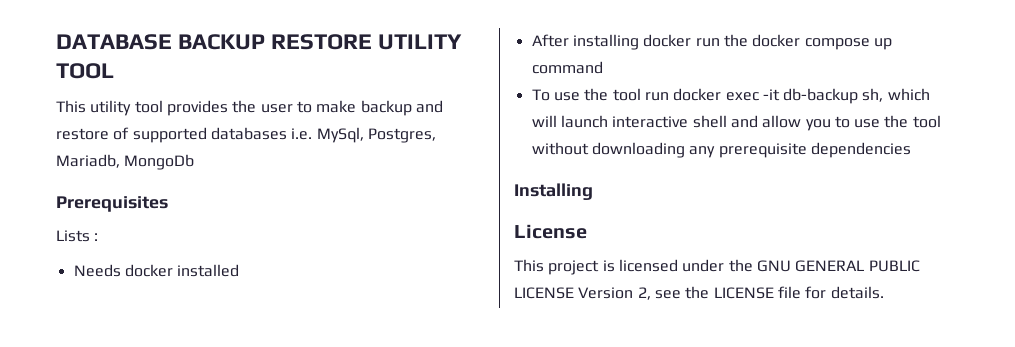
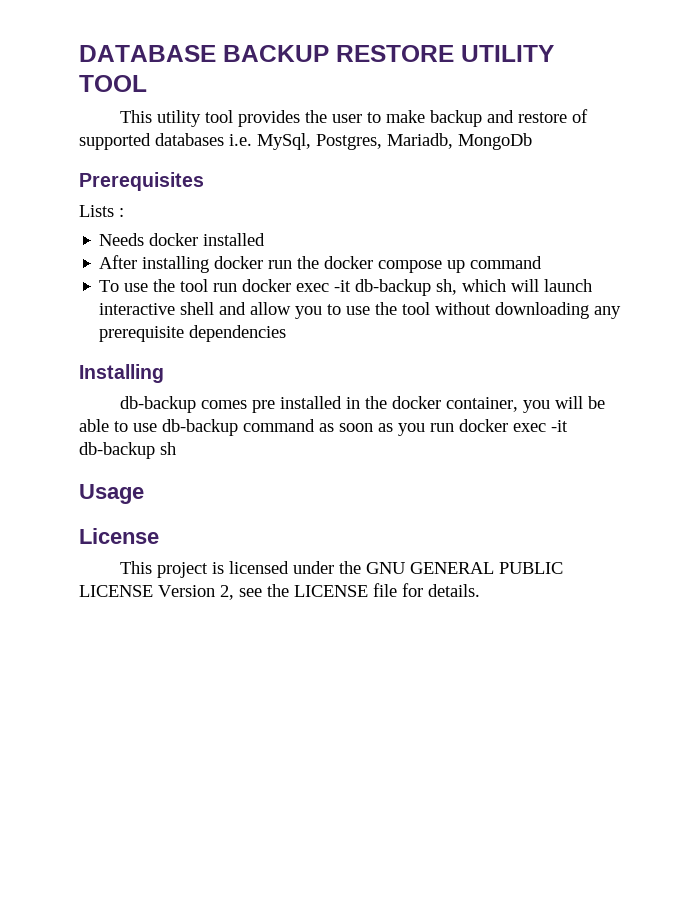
+ db-backup comes pre installed in the docker container, you will be able to use db-backup command as soon as you run docker exec -it db-backup sh
+ Usage

